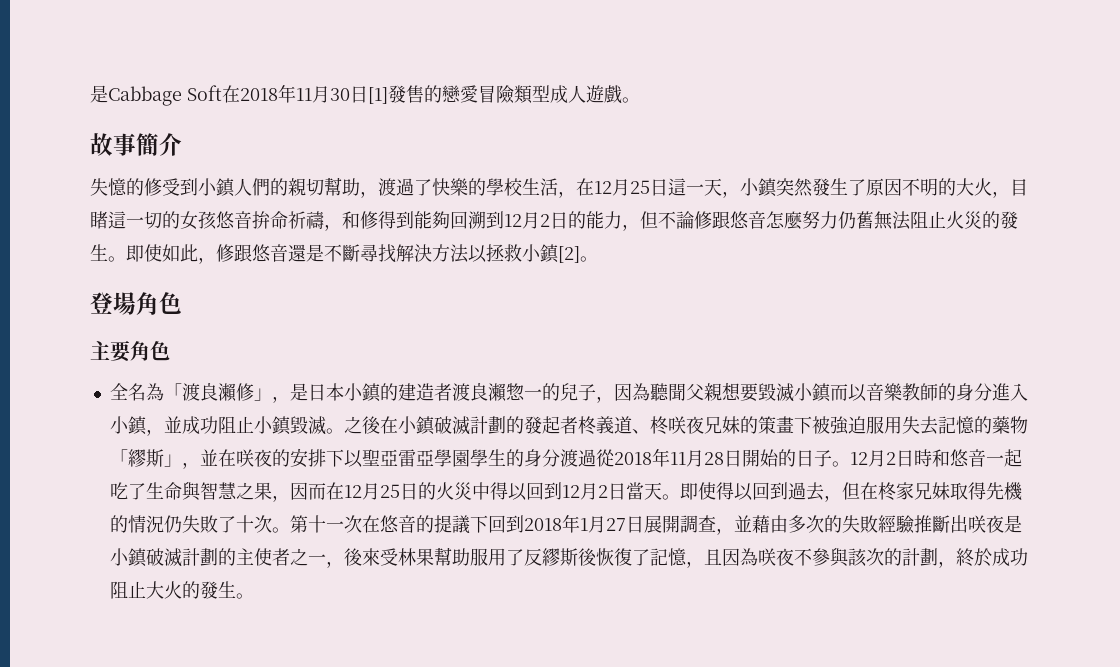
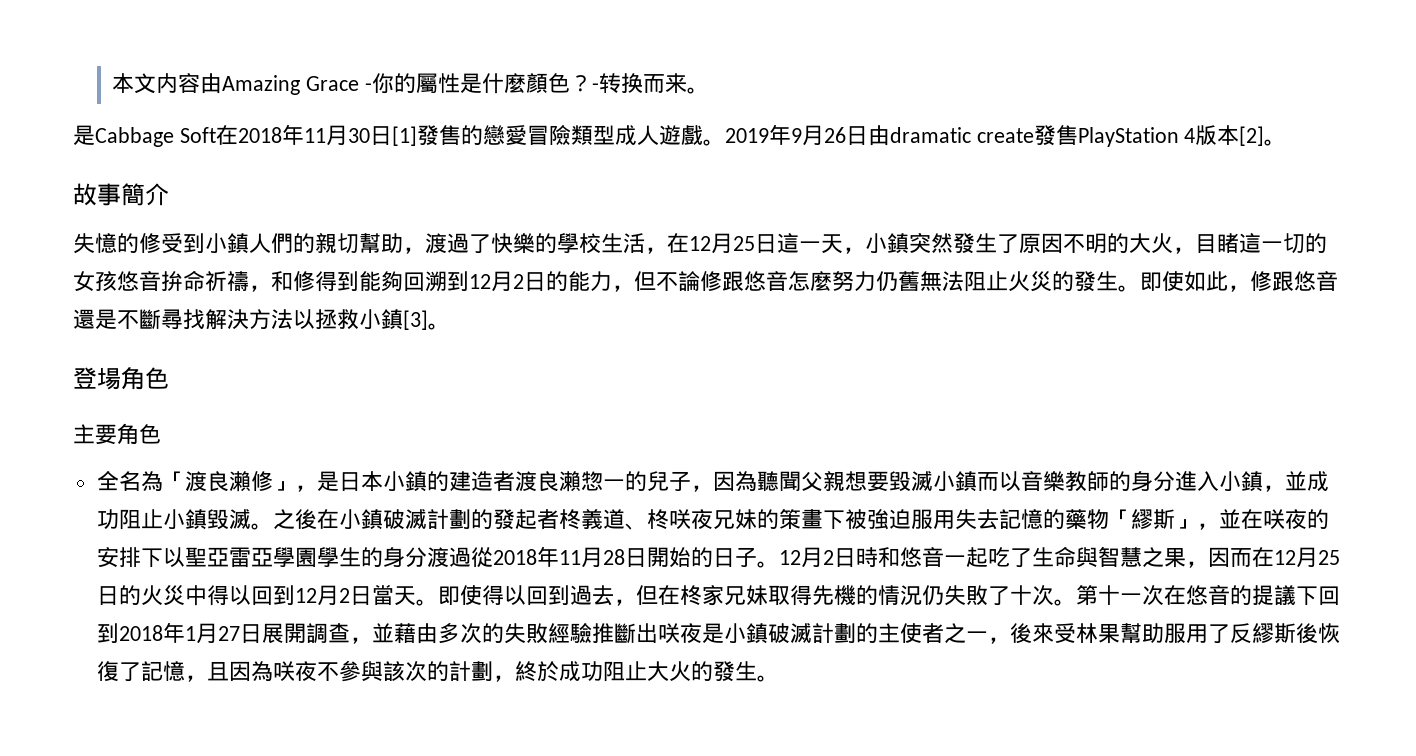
+ 本文内容由Amazing Grace -你的屬性是什麼顏色？-转换而来。
+ 2019年9月26日由dramatic create發售PlayStation 4版本[2]。
- 即使如此，修跟悠音還是不斷尋找解決方法以拯救小鎮[2]。
+ 即使如此，修跟悠音還是不斷尋找解決方法以拯救小鎮[3]。

